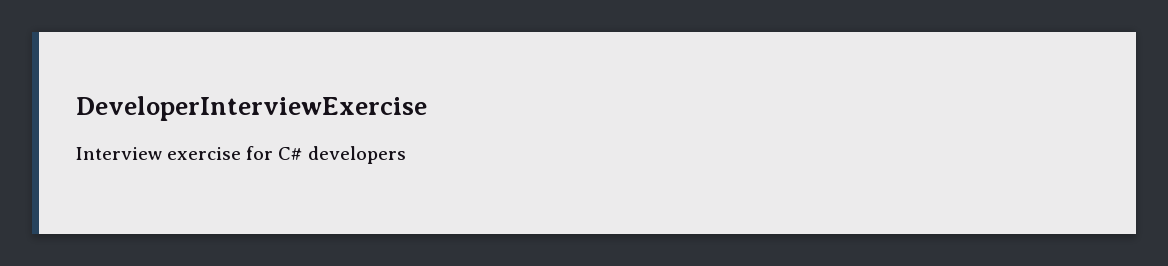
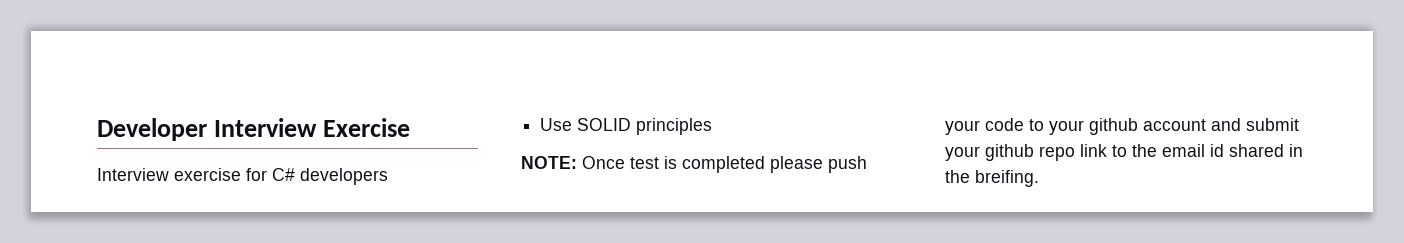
- DeveloperInterviewExercise
+ Developer Interview Exercise
+ Use SOLID principles
+ NOTE: Once test is completed please push your code to your github account and submit your github repo link to the email id shared in the breifing.

